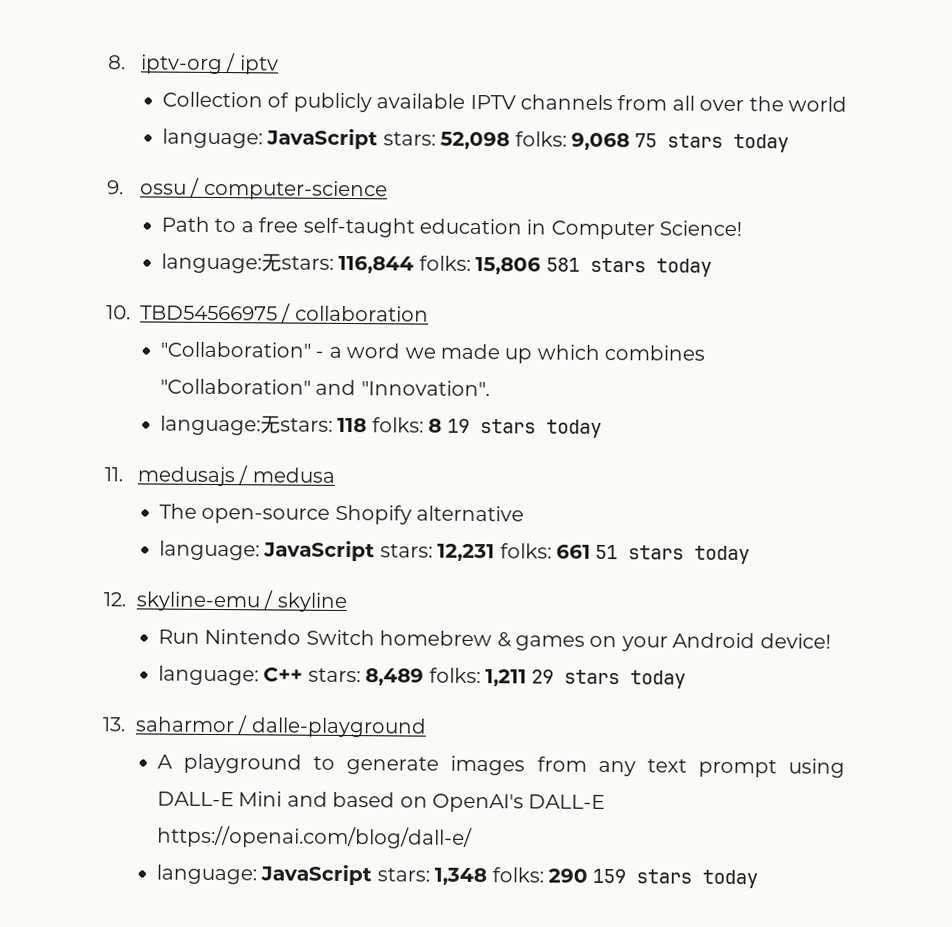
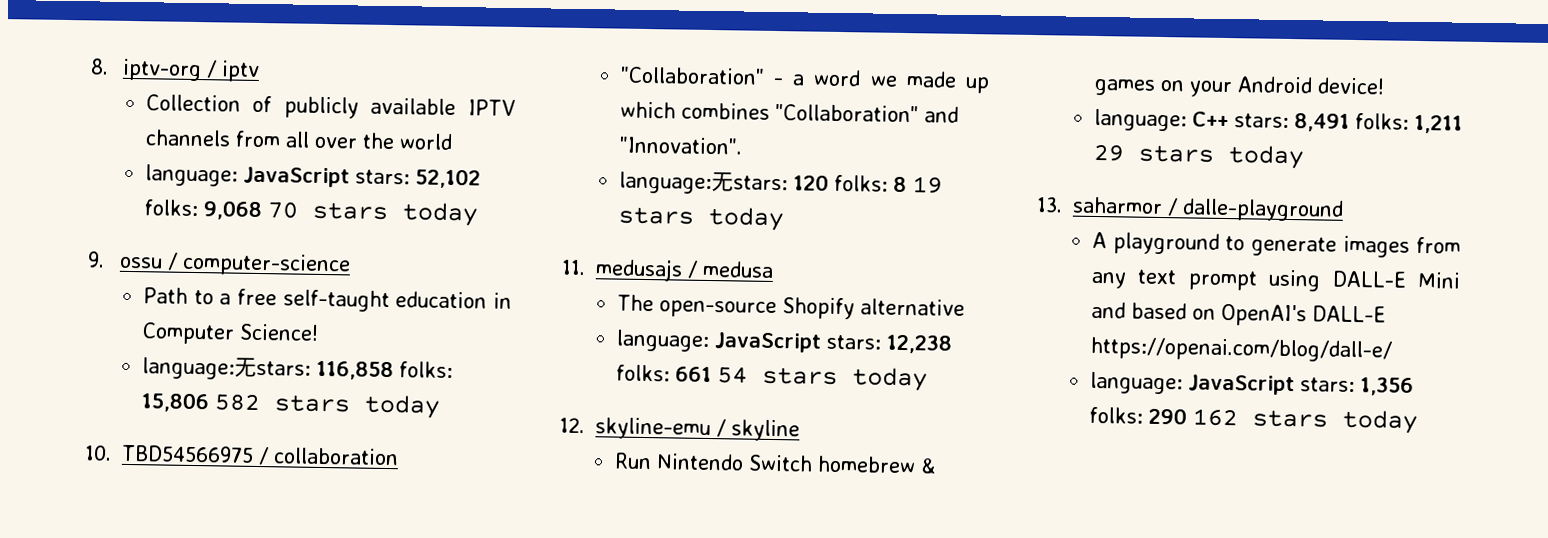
- language: JavaScript stars: 52,098 folks: 9,068 75 stars today
+ language: JavaScript stars: 52,102 folks: 9,068 70 stars today
- language:无stars: 116,844 folks: 15,806 581 stars today
+ language:无stars: 116,858 folks: 15,806 582 stars today
- language:无stars: 118 folks: 8 19 stars today
+ language:无stars: 120 folks: 8 19 stars today
- language: JavaScript stars: 12,231 folks: 661 51 stars today
+ language: JavaScript stars: 12,238 folks: 661 54 stars today
- language: C++ stars: 8,489 folks: 1,211 29 stars today
+ language: C++ stars: 8,491 folks: 1,211 29 stars today
- language: JavaScript stars: 1,348 folks: 290 159 stars today
+ language: JavaScript stars: 1,356 folks: 290 162 stars today

